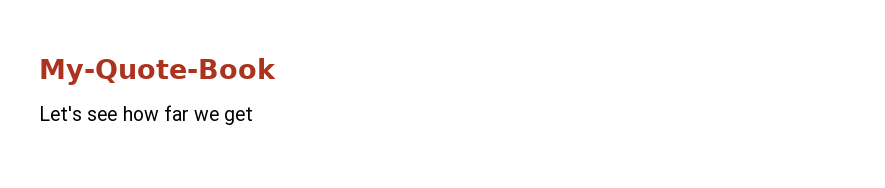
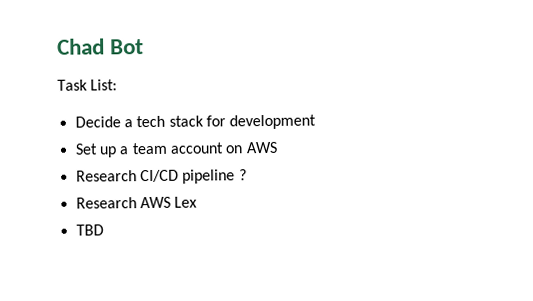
- My-Quote-Book
- Let's see how far we get
+ Chad Bot
+ Task List:
+ Decide a tech stack for development
+ Set up a team account on AWS
+ Research CI/CD pipeline ?
+ Research AWS Lex
+ TBD

